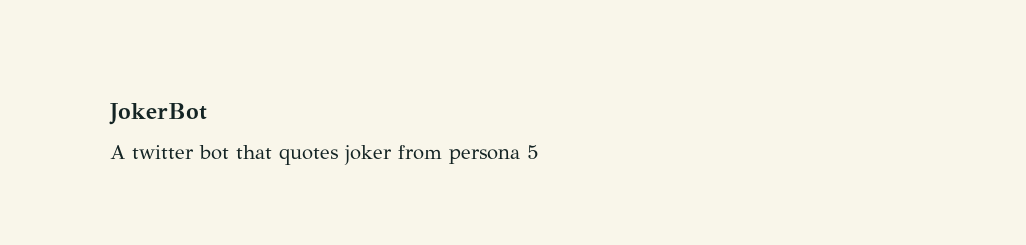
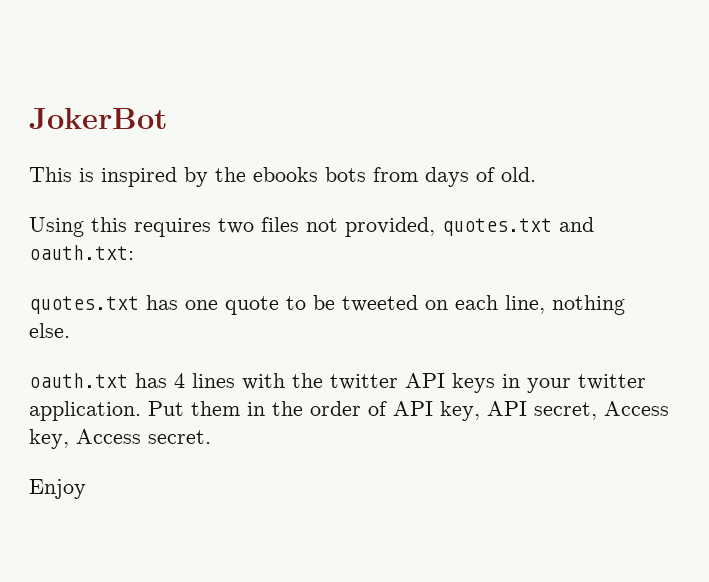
- A twitter bot that quotes joker from persona 5
+ This is inspired by the ebooks bots from days of old.
+ Using this requires two files not provided, quotes.txt and oauth.txt:
+ quotes.txt has one quote to be tweeted on each line, nothing else.
+ oauth.txt has 4 lines with the twitter API keys in your twitter application. Put them in the order of API key, API secret, Access key, Access secret.
+ Enjoy

